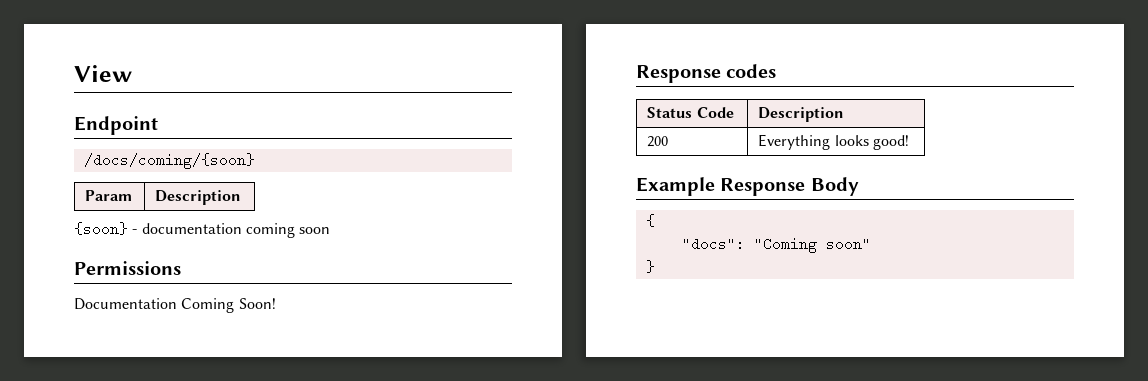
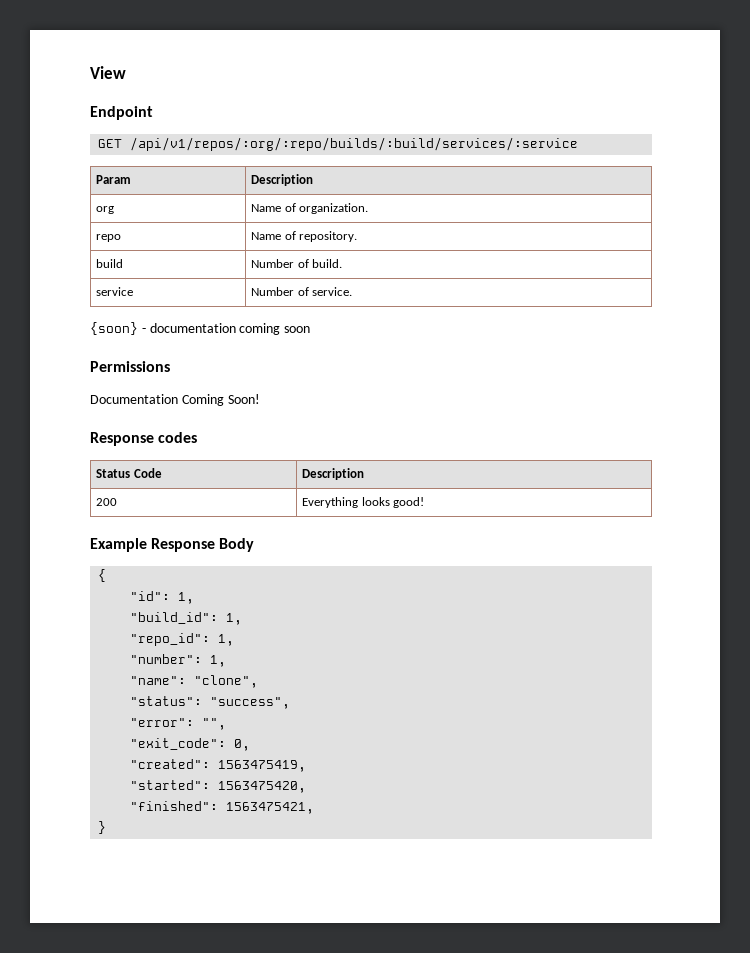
- /docs/coming/{soon}
+ GET /api/v1/repos/:org/:repo/builds/:build/services/:service
+ org | Name of organization.
+ repo | Name of repository.
+ build | Number of build.
+ service | Number of service.
- "docs": "Coming soon"
+ "id": 1,
+ "build_id": 1,
+ "repo_id": 1,
+ "number": 1,
+ "name": "clone",
+ "status": "success",
+ "error": "",
+ "exit_code": 0,
+ "created": 1563475419,
+ "started": 1563475420,
+ "finished": 1563475421,

